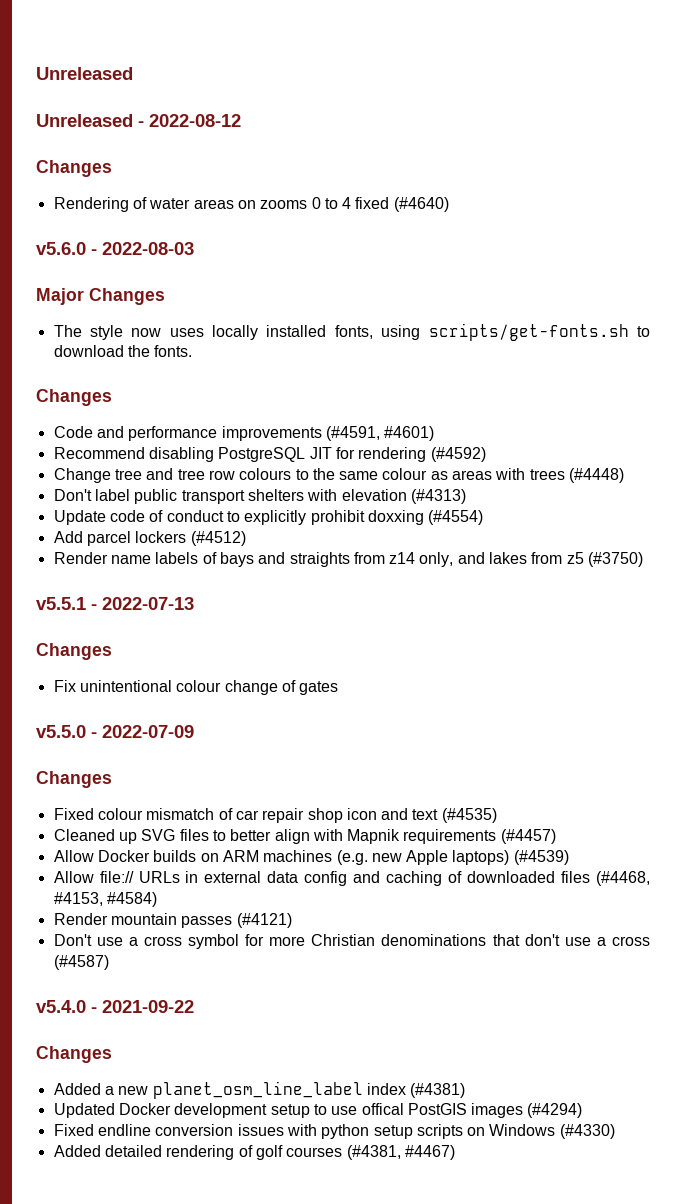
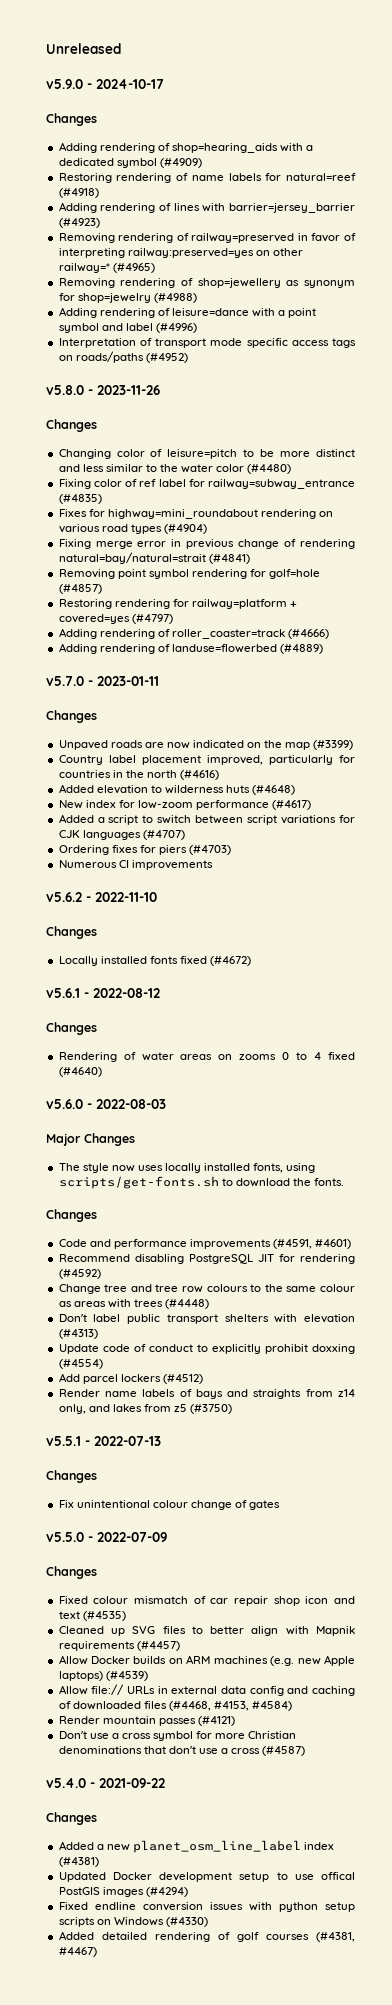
- Unreleased - 2022-08-12
+ v5.9.0 - 2024-10-17
+ Changes
+ Adding rendering of shop=hearing_aids with a dedicated symbol (#4909)
+ Restoring rendering of name labels for natural=reef (#4918)
+ Adding rendering of lines with barrier=jersey_barrier (#4923)
+ Removing rendering of railway=preserved in favor of interpreting railway:preserved=yes on other railway=* (#4965)
+ Removing rendering of shop=jewellery as synonym for shop=jewelry (#4988)
+ Adding rendering of leisure=dance with a point symbol and label (#4996)
+ Interpretation of transport mode specific access tags on roads/paths (#4952)
+ v5.8.0 - 2023-11-26
+ Changes
+ Changing color of leisure=pitch to be more distinct and less similar to the water color (#4480)
+ Fixing color of ref label for railway=subway_entrance (#4835)
+ Fixes for highway=mini_roundabout rendering on various road types (#4904)
+ Fixing merge error in previous change of rendering natural=bay/natural=strait (#4841)
+ Removing point symbol rendering for golf=hole (#4857)
+ Restoring rendering for railway=platform + covered=yes (#4797)
+ Adding rendering of roller_coaster=track (#4666)
+ Adding rendering of landuse=flowerbed (#4889)
+ v5.7.0 - 2023-01-11
+ Changes
+ Unpaved roads are now indicated on the map (#3399)
+ Country label placement improved, particularly for countries in the north (#4616)
+ Added elevation to wilderness huts (#4648)
+ New index for low-zoom performance (#4617)
+ Added a script to switch between script variations for CJK languages (#4707)
+ Ordering fixes for piers (#4703)
+ Numerous CI improvements
+ v5.6.2 - 2022-11-10
+ Changes
+ Locally installed fonts fixed (#4672)
+ v5.6.1 - 2022-08-12

